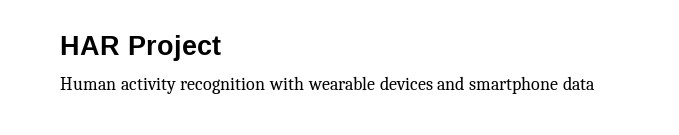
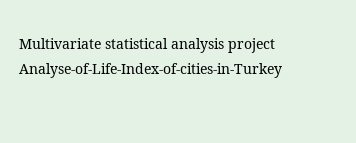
- HAR Project
- Human activity recognition with wearable devices and smartphone data
+ Multivariate statistical analysis project
+ Analyse-of-Life-Index-of-cities-in-Turkey

